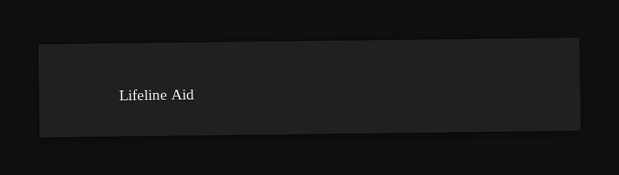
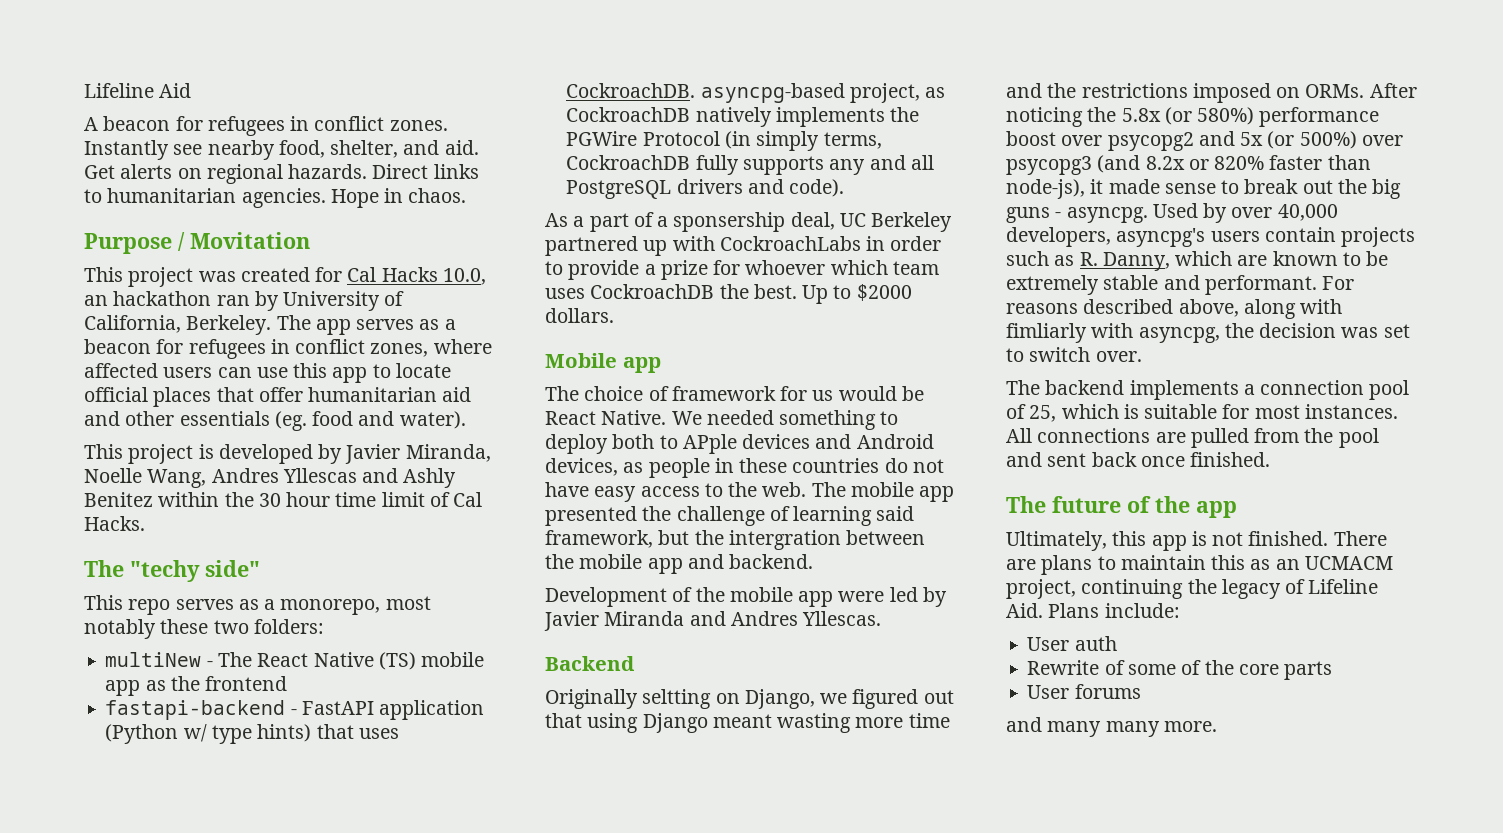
+ A beacon for refugees in conflict zones. Instantly see nearby food, shelter, and aid. Get alerts on regional hazards. Direct links to humanitarian agencies. Hope in chaos.
+ Purpose / Movitation
+ This project was created for Cal Hacks 10.0, an hackathon ran by University of California, Berkeley. The app serves as a beacon for refugees in conflict zones, where affected users can use this app to locate official places that offer humanitarian aid and other essentials (eg. food and water).
+ This project is developed by Javier Miranda, Noelle Wang, Andres Yllescas and Ashly Benitez within the 30 hour time limit of Cal Hacks.
+ The "techy side"
+ This repo serves as a monorepo, most notably these two folders:
+ multiNew - The React Native (TS) mobile app as the frontend
+ fastapi-backend - FastAPI application (Python w/ type hints) that uses CockroachDB. asyncpg-based project, as CockroachDB natively implements the PGWire Protocol (in simply terms, CockroachDB fully supports any and all PostgreSQL drivers and code).
+ As a part of a sponsership deal, UC Berkeley partnered up with CockroachLabs in order to provide a prize for whoever which team uses CockroachDB the best. Up to $2000 dollars.
+ Mobile app
+ The choice of framework for us would be React Native. We needed something to deploy both to APple devices and Android devices, as people in these countries do not have easy access to the web. The mobile app presented the challenge of learning said framework, but the intergration between the mobile app and backend.
+ Development of the mobile app were led by Javier Miranda and Andres Yllescas.
+ Backend
+ Originally seltting on Django, we figured out that using Django meant wasting more time and the restrictions imposed on ORMs. After noticing the 5.8x (or 580%) performance boost over psycopg2 and 5x (or 500%) over psycopg3 (and 8.2x or 820% faster than node-js), it made sense to break out the big guns - asyncpg. Used by over 40,000 developers, asyncpg's users contain projects such as R. Danny, which are known to be extremely stable and performant. For reasons described above, along with fimliarly with asyncpg, the decision was set to switch over.
+ The backend implements a connection pool of 25, which is suitable for most instances. All connections are pulled from the pool and sent back once finished.
+ The future of the app
+ Ultimately, this app is not finished. There are plans to maintain this as an UCMACM project, continuing the legacy of Lifeline Aid. Plans include:
+ User auth
+ Rewrite of some of the core parts
+ User forums
+ and many many more.

